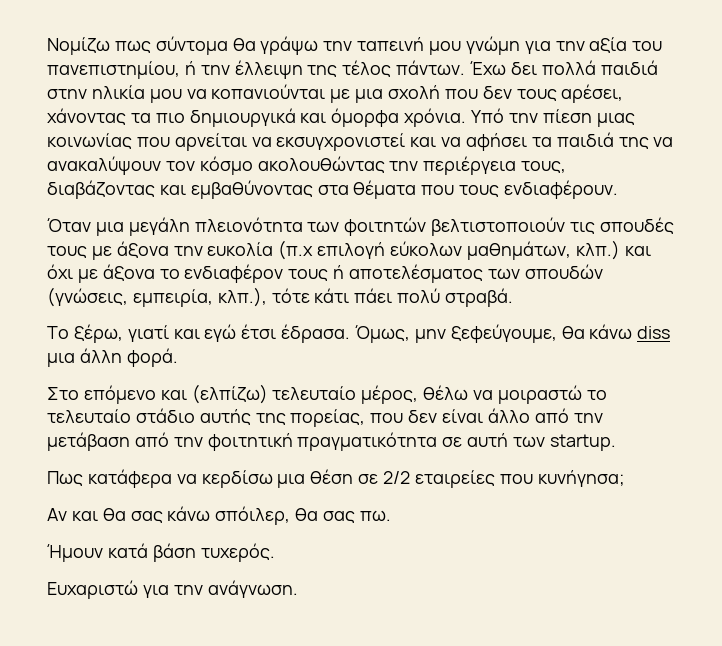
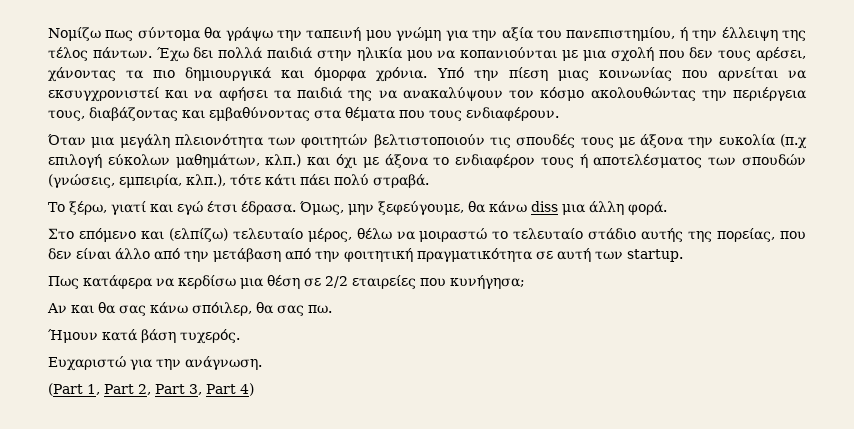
+ (Part 1, Part 2, Part 3, Part 4)

